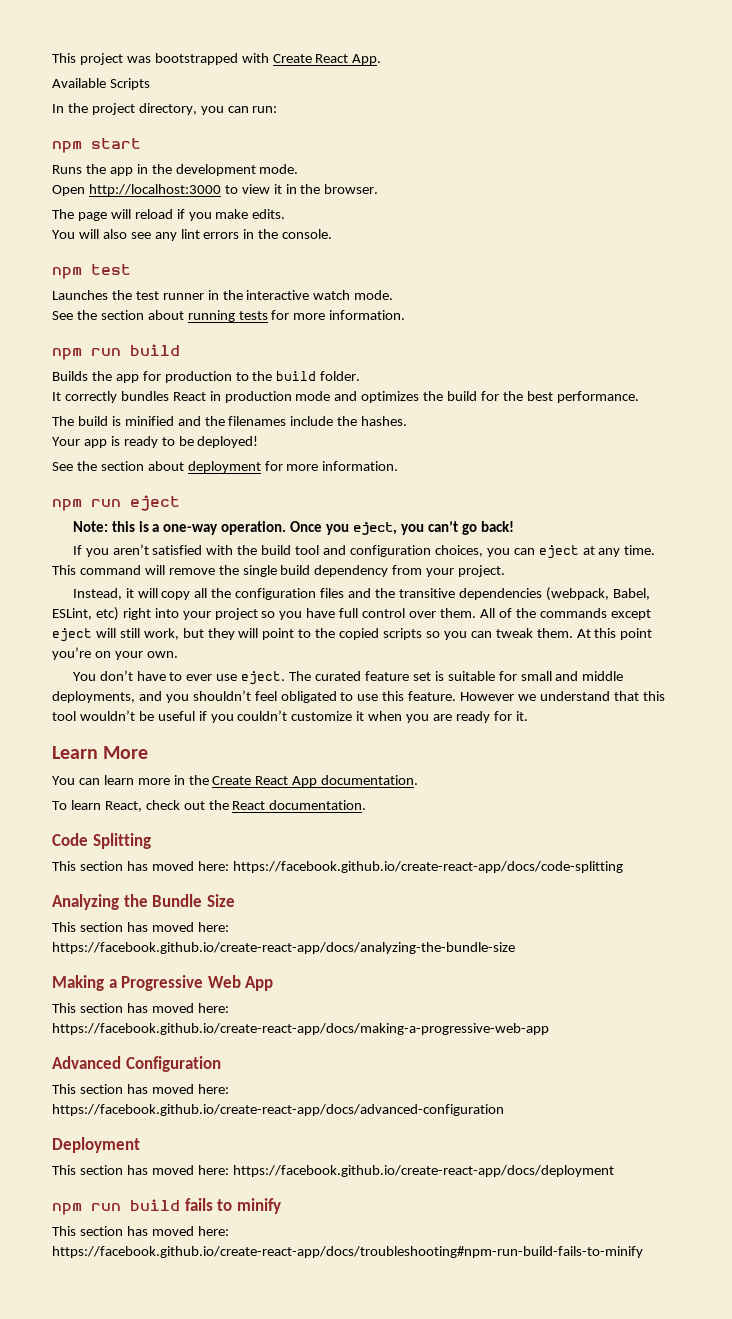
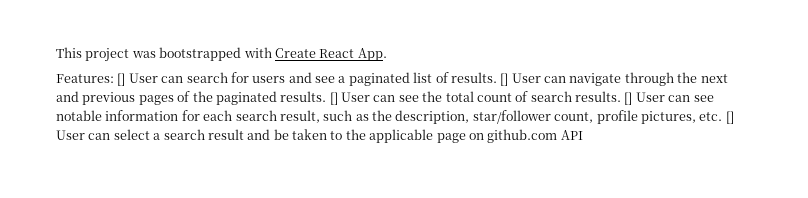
- Available Scripts
- In the project directory, you can run:
- npm start
- Runs the app in the development mode.
- Open http://localhost:3000 to view it in the browser.
- The page will reload if you make edits.
- You will also see any lint errors in the console.
- npm test
- Launches the test runner in the interactive watch mode.
- See the section about running tests for more information.
- npm run build
- Builds the app for production to the build folder.
- It correctly bundles React in production mode and optimizes the build for the best performance.
- The build is minified and the filenames include the hashes.
- Your app is ready to be deployed!
- See the section about deployment for more information.
- npm run eject
- Note: this is a one-way operation. Once you eject, you can’t go back!
- If you aren’t satisfied with the build tool and configuration choices, you can eject at any time. This command will remove the single build dependency from your project.
- Instead, it will copy all the configuration files and the transitive dependencies (webpack, Babel, ESLint, etc) right into your project so you have full control over them. All of the commands except eject will still work, but they will point to the copied scripts so you can tweak them. At this point you’re on your own.
- You don’t have to ever use eject. The curated feature set is suitable for small and middle deployments, and you shouldn’t feel obligated to use this feature. However we understand that this tool wouldn’t be useful if you couldn’t customize it when you are ready for it.
- Learn More
- You can learn more in the Create React App documentation.
- To learn React, check out the React documentation.
- Code Splitting
- This section has moved here: https://facebook.github.io/create-react-app/docs/code-splitting
- Analyzing the Bundle Size
- This section has moved here: https://facebook.github.io/create-react-app/docs/analyzing-the-bundle-size
- Making a Progressive Web App
- This section has moved here: https://facebook.github.io/create-react-app/docs/making-a-progressive-web-app
- Advanced Configuration
- This section has moved here: https://facebook.github.io/create-react-app/docs/advanced-configuration
- Deployment
- This section has moved here: https://facebook.github.io/create-react-app/docs/deployment
- npm run build fails to minify
- This section has moved here: https://facebook.github.io/create-react-app/docs/troubleshooting#npm-run-build-fails-to-minify
+ Features: [] User can search for users and see a paginated list of results. [] User can navigate through the next and previous pages of the paginated results. [] User can see the total count of search results. [] User can see notable information for each search result, such as the description, star/follower count, profile pictures, etc. [] User can select a search result and be taken to the applicable page on github.com API

